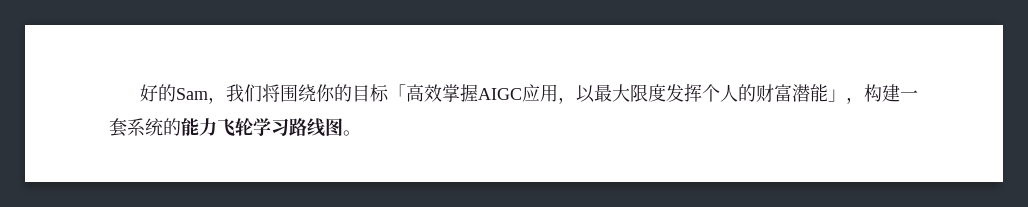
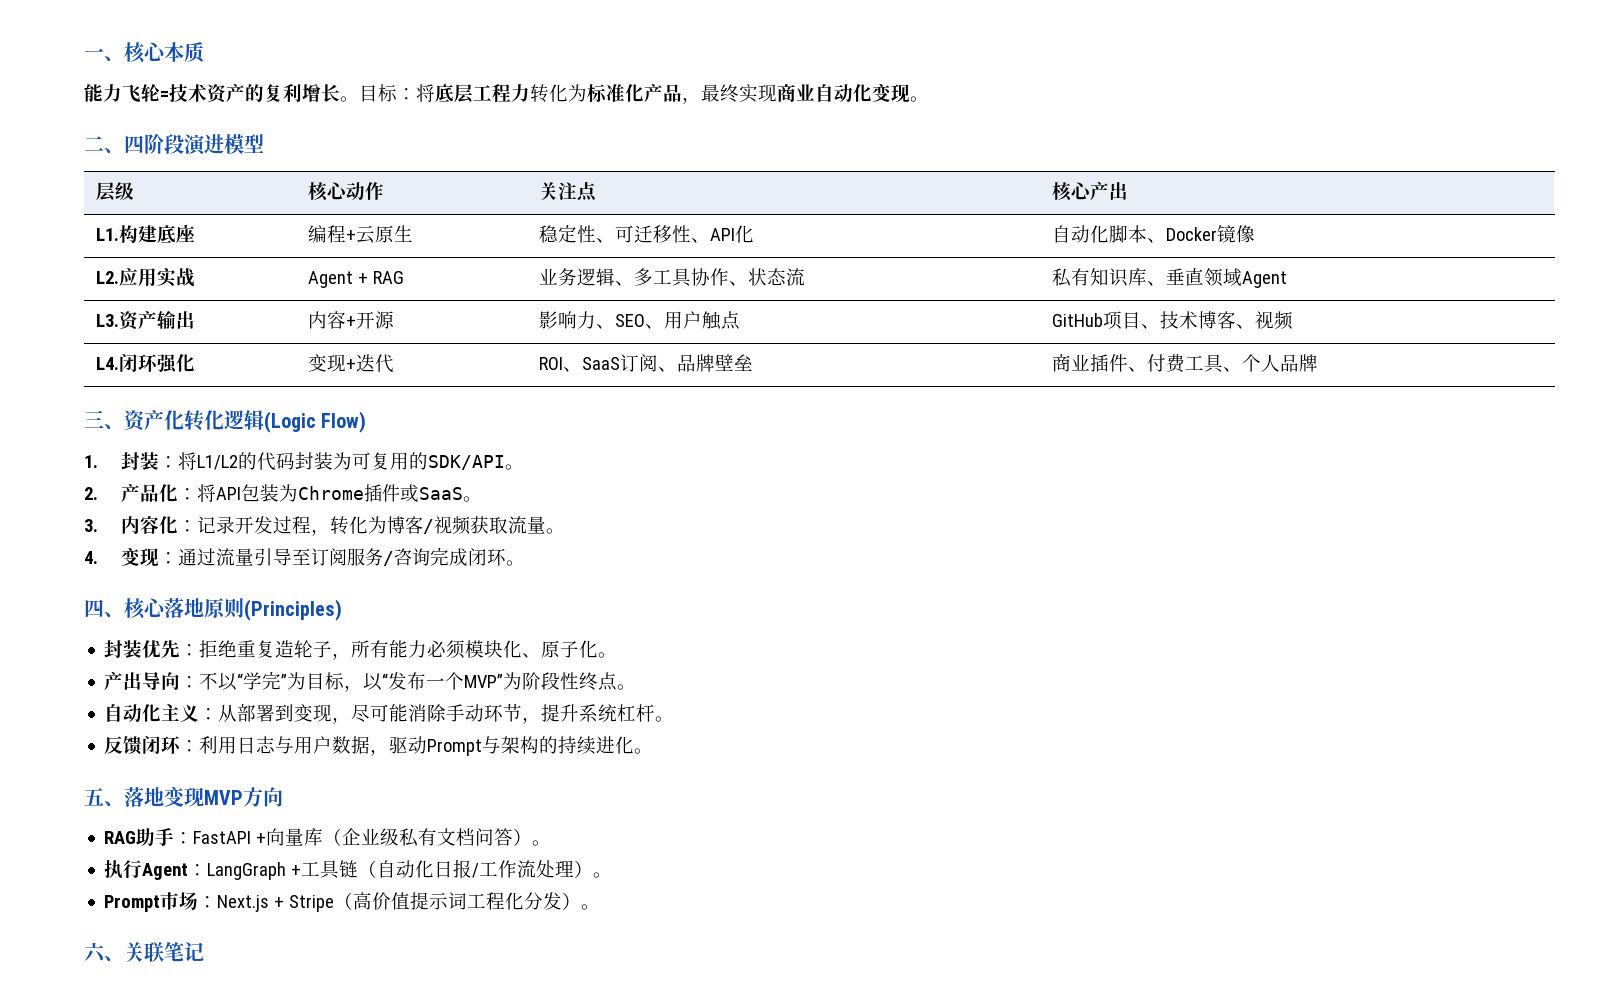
- 好的Sam，我们将围绕你的目标「高效掌握AIGC应用，以最大限度发挥个人的财富潜能」，构建一套系统的能力飞轮学习路线图。
+ 一、核心本质
+ 能力飞轮=技术资产的复利增长。目标：将底层工程力转化为标准化产品，最终实现商业自动化变现。
+ 二、四阶段演进模型
+ 层级 | 核心动作 | 关注点 | 核心产出
+ L1.构建底座 | 编程+云原生 | 稳定性、可迁移性、API化 | 自动化脚本、Docker镜像
+ L2.应用实战 | Agent + RAG | 业务逻辑、多工具协作、状态流 | 私有知识库、垂直领域Agent
+ L3.资产输出 | 内容+开源 | 影响力、SEO、用户触点 | GitHub项目、技术博客、视频
+ L4.闭环强化 | 变现+迭代 | ROI、SaaS订阅、品牌壁垒 | 商业插件、付费工具、个人品牌
+ 三、资产化转化逻辑(Logic Flow)
+ 1.封装：将L1/L2的代码封装为可复用的SDK/API。
+ 2.产品化：将API包装为Chrome插件或SaaS。
+ 3.内容化：记录开发过程，转化为博客/视频获取流量。
+ 4.变现：通过流量引导至订阅服务/咨询完成闭环。
+ 四、核心落地原则(Principles)
+ 封装优先：拒绝重复造轮子，所有能力必须模块化、原子化。
+ 产出导向：不以“学完”为目标，以“发布一个MVP”为阶段性终点。
+ 自动化主义：从部署到变现，尽可能消除手动环节，提升系统杠杆。
+ 反馈闭环：利用日志与用户数据，驱动Prompt与架构的持续进化。
+ 五、落地变现MVP方向
+ RAG助手：FastAPI +向量库（企业级私有文档问答）。
+ 执行Agent：LangGraph +工具链（自动化日报/工作流处理）。
+ Prompt市场：Next.js + Stripe（高价值提示词工程化分发）。
+ 六、关联笔记

